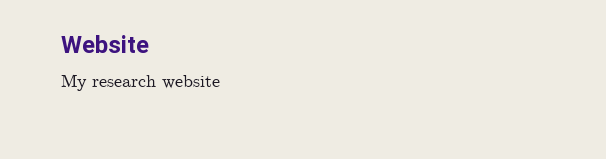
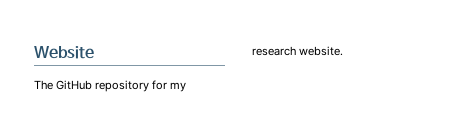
- My research website
+ The GitHub repository for my research website.

